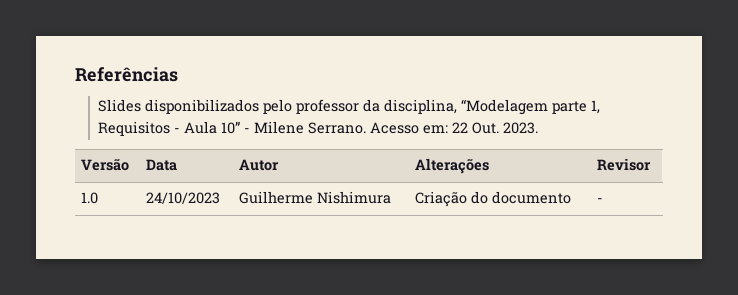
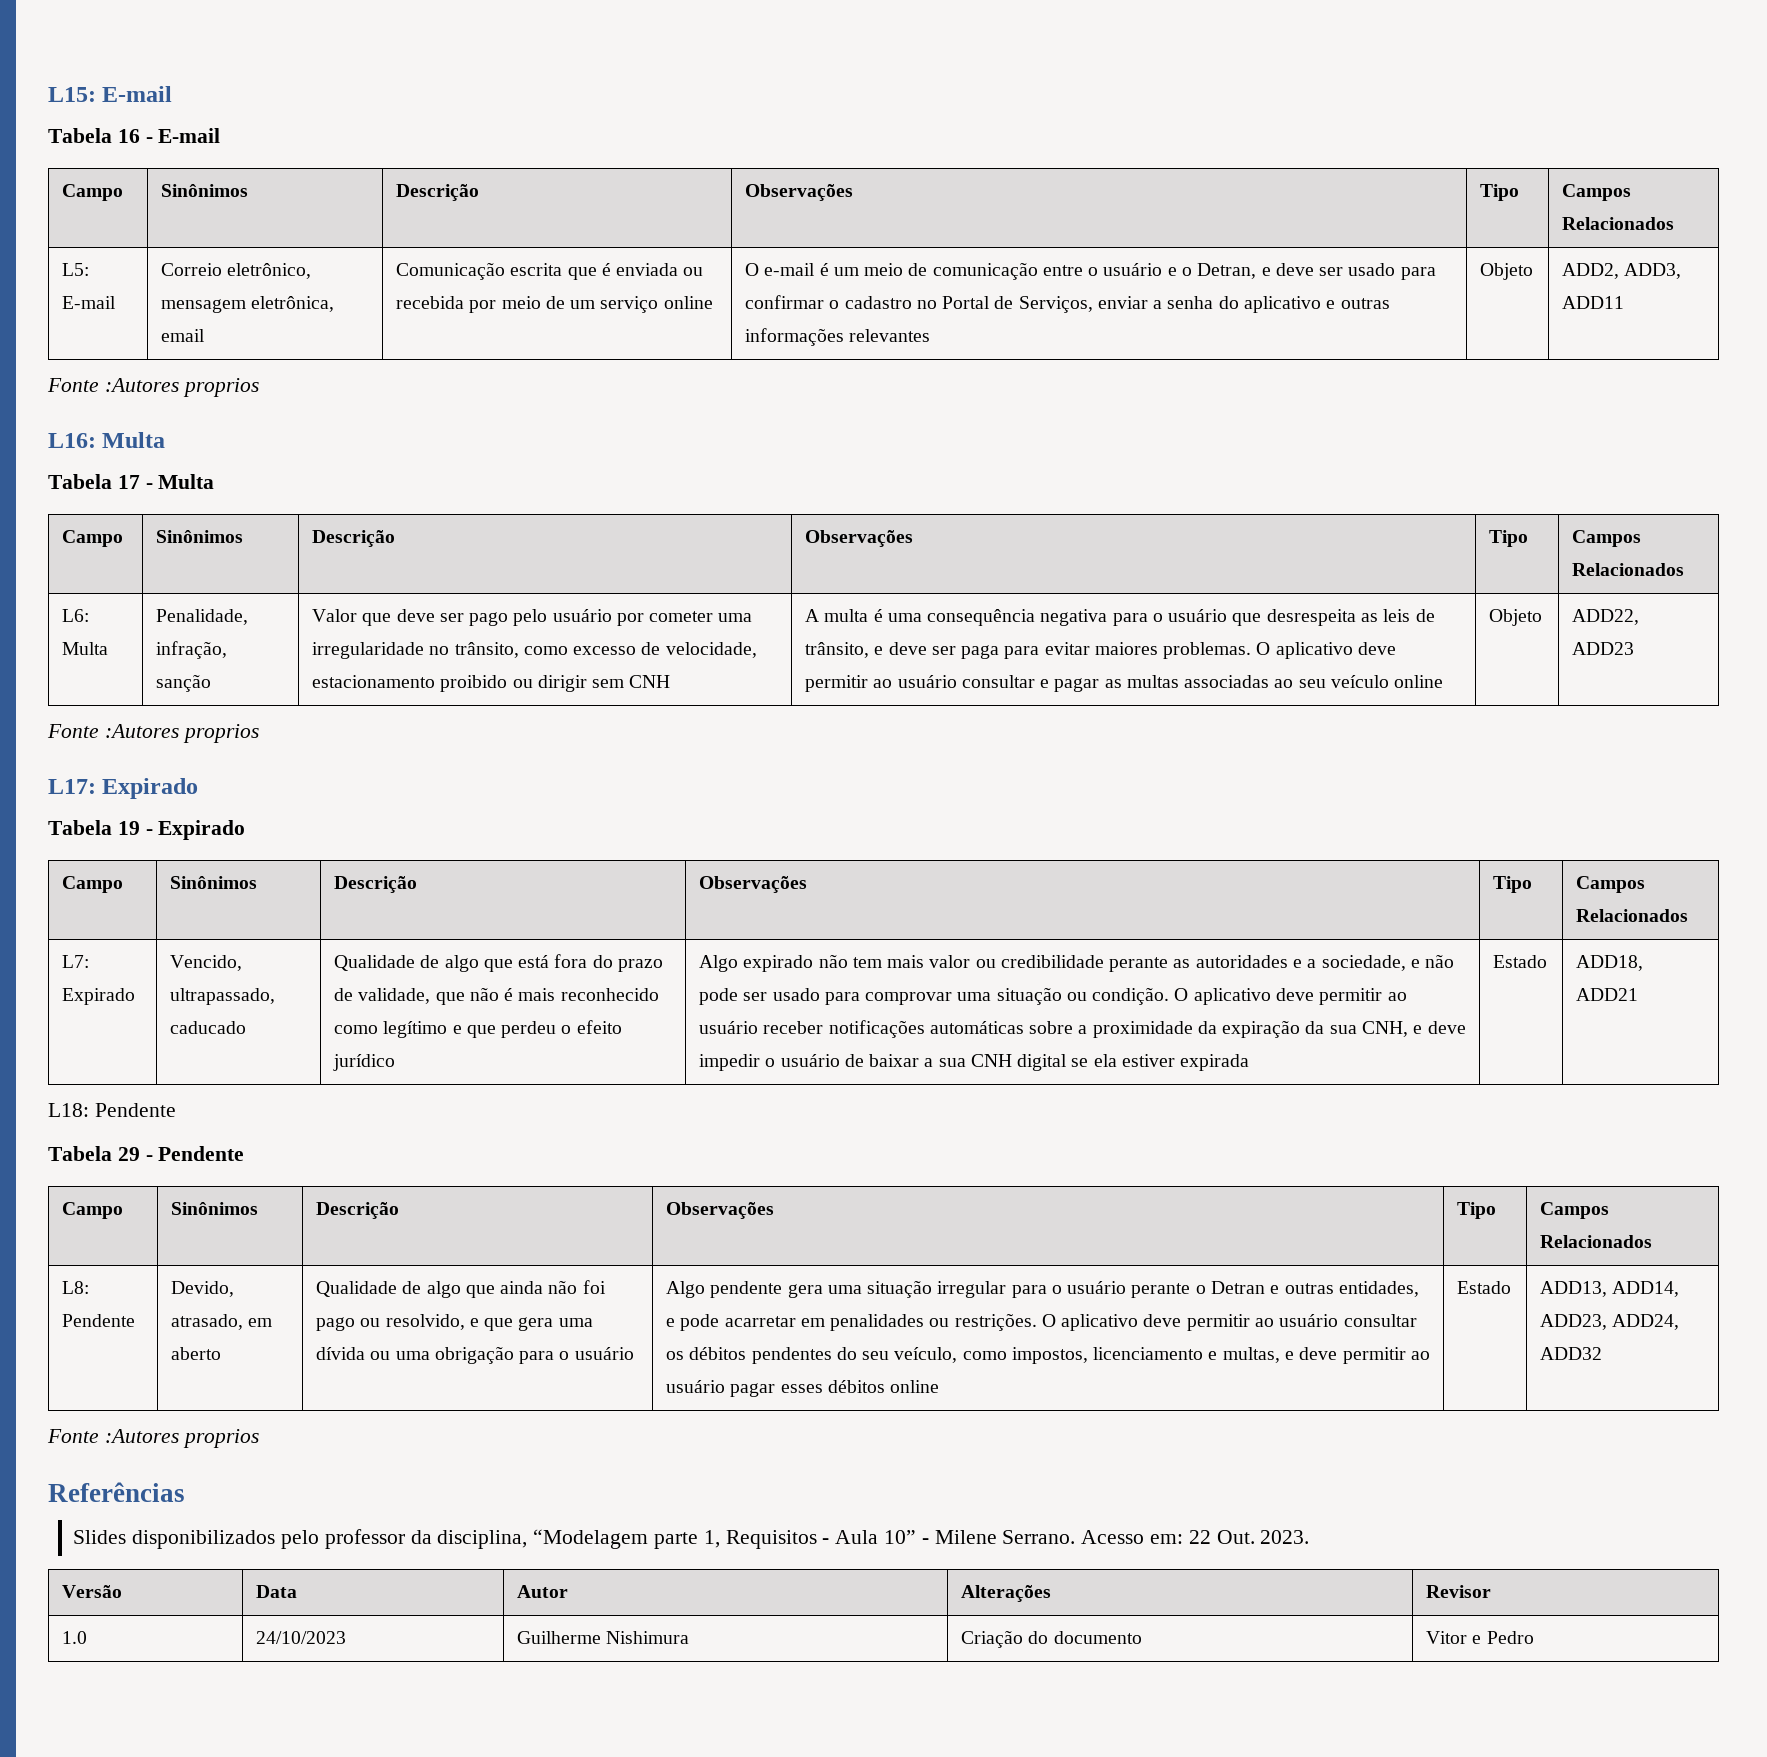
+ L15: E-mail
+ Tabela 16 - E-mail
+ Campo | Sinônimos | Descrição | Observações | Tipo | Campos Relacionados
+ L5: E-mail | Correio eletrônico, mensagem eletrônica, email | Comunicação escrita que é enviada ou recebida por meio de um serviço online | O e-mail é um meio de comunicação entre o usuário e o Detran, e deve ser usado para confirmar o cadastro no Portal de Serviços, enviar a senha do aplicativo e outras informações relevantes | Objeto | ADD2, ADD3, ADD11
+ Fonte :Autores proprios
+ L16: Multa
+ Tabela 17 - Multa
+ Campo | Sinônimos | Descrição | Observações | Tipo | Campos Relacionados
+ L6: Multa | Penalidade, infração, sanção | Valor que deve ser pago pelo usuário por cometer uma irregularidade no trânsito, como excesso de velocidade, estacionamento proibido ou dirigir sem CNH | A multa é uma consequência negativa para o usuário que desrespeita as leis de trânsito, e deve ser paga para evitar maiores problemas. O aplicativo deve permitir ao usuário consultar e pagar as multas associadas ao seu veículo online | Objeto | ADD22, ADD23
+ Fonte :Autores proprios
+ L17: Expirado
+ Tabela 19 - Expirado
+ Campo | Sinônimos | Descrição | Observações | Tipo | Campos Relacionados
+ L7: Expirado | Vencido, ultrapassado, caducado | Qualidade de algo que está fora do prazo de validade, que não é mais reconhecido como legítimo e que perdeu o efeito jurídico | Algo expirado não tem mais valor ou credibilidade perante as autoridades e a sociedade, e não pode ser usado para comprovar uma situação ou condição. O aplicativo deve permitir ao usuário receber notificações automáticas sobre a proximidade da expiração da sua CNH, e deve impedir o usuário de baixar a sua CNH digital se ela estiver expirada | Estado | ADD18, ADD21
+ L18: Pendente
+ Tabela 29 - Pendente
+ Campo | Sinônimos | Descrição | Observações | Tipo | Campos Relacionados
+ L8: Pendente | Devido, atrasado, em aberto | Qualidade de algo que ainda não foi pago ou resolvido, e que gera uma dívida ou uma obrigação para o usuário | Algo pendente gera uma situação irregular para o usuário perante o Detran e outras entidades, e pode acarretar em penalidades ou restrições. O aplicativo deve permitir ao usuário consultar os débitos pendentes do seu veículo, como impostos, licenciamento e multas, e deve permitir ao usuário pagar esses débitos online | Estado | ADD13, ADD14, ADD23, ADD24, ADD32
+ Fonte :Autores proprios
- 1.0 | 24/10/2023 | Guilherme Nishimura | Criação do documento | -
+ 1.0 | 24/10/2023 | Guilherme Nishimura | Criação do documento | Vitor e Pedro

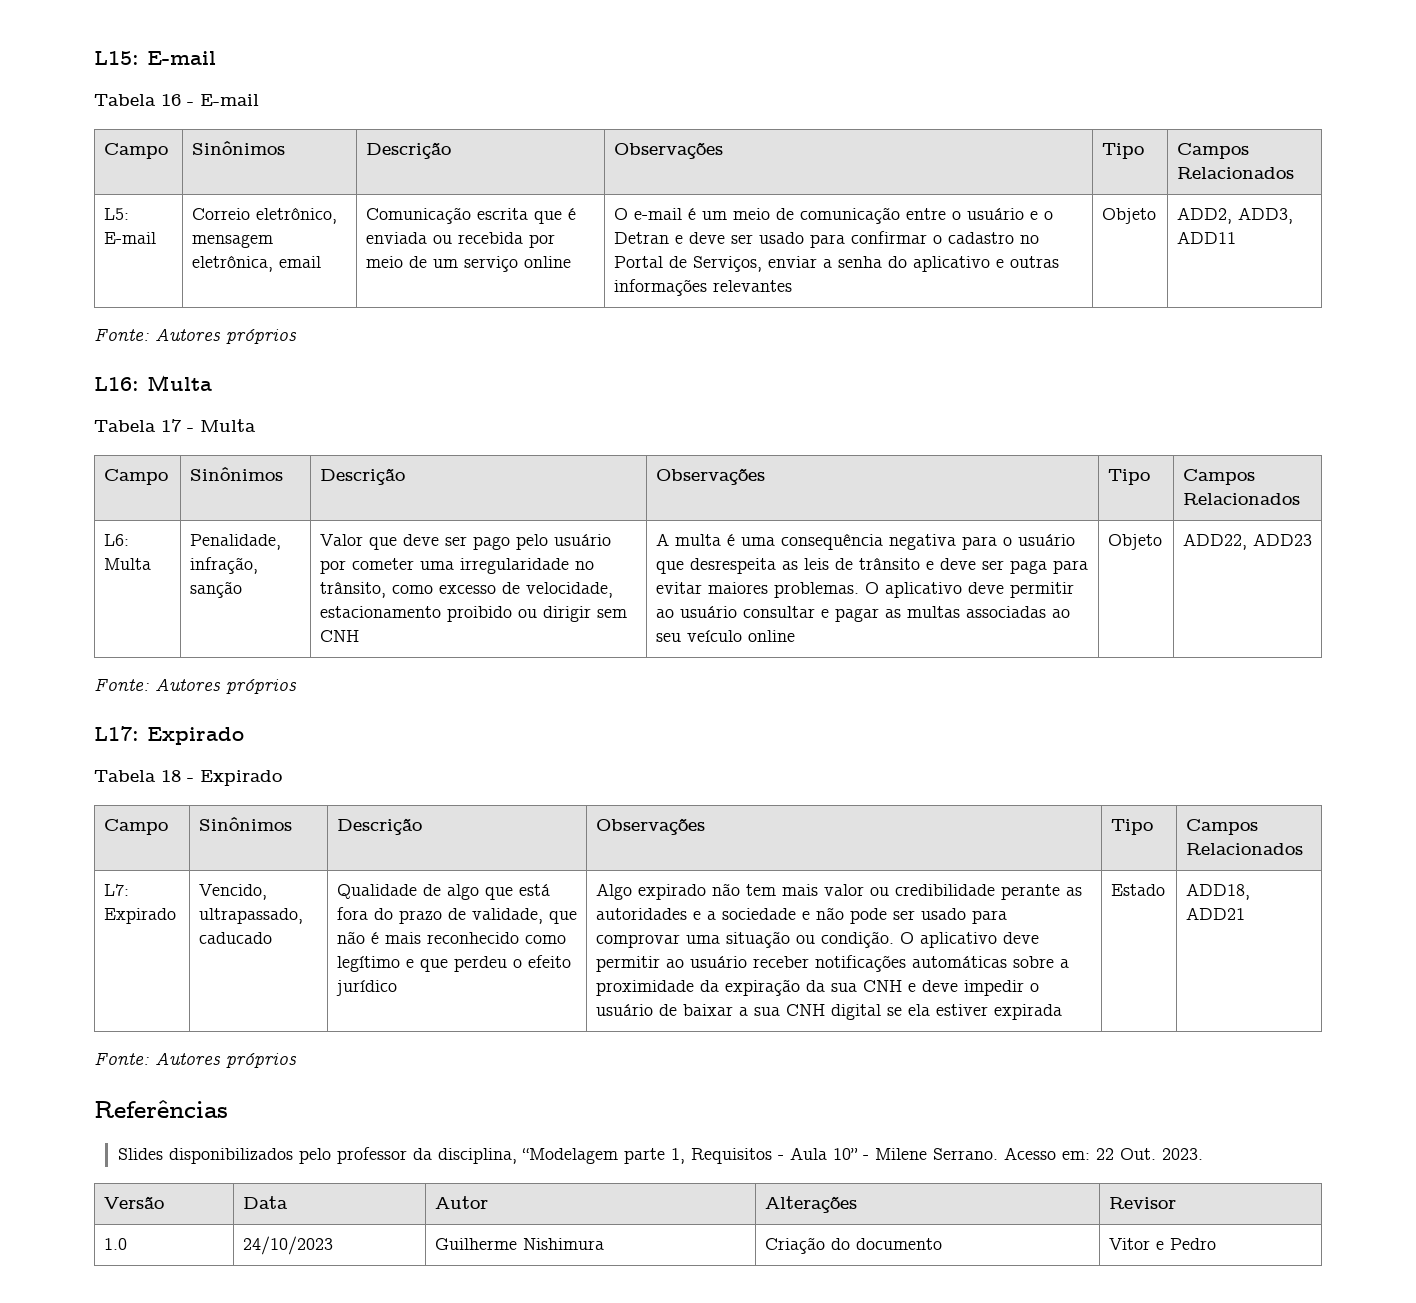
- O e-mail é um meio de comunicação entre o usuário e o Detran, e deve ser usado para confirmar o cadastro no Portal de Serviços, enviar a senha do aplicativo e outras informações relevantes
+ O e-mail é um meio de comunicação entre o usuário e o Detran e deve ser usado para confirmar o cadastro no Portal de Serviços, enviar a senha do aplicativo e outras informações relevantes
  ADD2, ADD3, ADD11
- Fonte :Autores proprios
+ Fonte: Autores próprios
- A multa é uma consequência negativa para o usuário que desrespeita as leis de trânsito, e deve ser paga para evitar maiores problemas.
+ A multa é uma consequência negativa para o usuário que desrespeita as leis de trânsito e deve ser paga para evitar maiores problemas.
  ADD22, ADD23
- Fonte :Autores proprios
+ Fonte: Autores próprios
- Tabela 19 - Expirado
+ Tabela 18 - Expirado
- Algo expirado não tem mais valor ou credibilidade perante as autoridades e a sociedade, e não pode ser usado para comprovar uma situação ou condição.
+ Algo expirado não tem mais valor ou credibilidade perante as autoridades e a sociedade e não pode ser usado para comprovar uma situação ou condição.
- O aplicativo deve permitir ao usuário receber notificações automáticas sobre a proximidade da expiração da sua CNH, e deve impedir o usuário de baixar a sua CNH digital se ela estiver expirada
+ O aplicativo deve permitir ao usuário receber notificações automáticas sobre a proximidade da expiração da sua CNH e deve impedir o usuário de baixar a sua CNH digital se ela estiver expirada
  ADD18, ADD21
- L18: Pendente
- Tabela 29 - Pendente
- Campo | Sinônimos | Descrição | Observações | Tipo | Campos Relacionados
- L8: Pendente | Devido, atrasado, em aberto | Qualidade de algo que ainda não foi pago ou resolvido, e que gera uma dívida ou uma obrigação para o usuário | Algo pendente gera uma situação irregular para o usuário perante o Detran e outras entidades, e pode acarretar em penalidades ou restrições. O aplicativo deve permitir ao usuário consultar os débitos pendentes do seu veículo, como impostos, licenciamento e multas, e deve permitir ao usuário pagar esses débitos online | Estado | ADD13, ADD14, ADD23, ADD24, ADD32
- Fonte :Autores proprios
+ Fonte: Autores próprios

